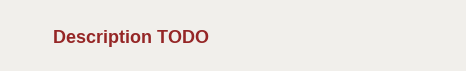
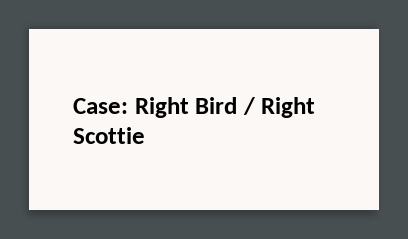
- Description TODO
+ Case: Right Bird / Right Scottie

